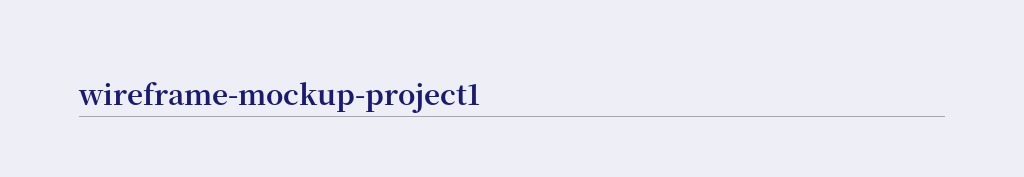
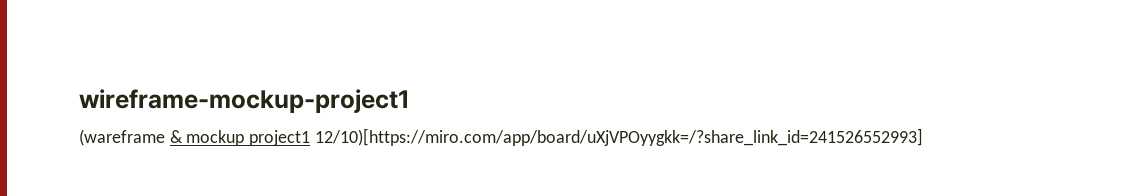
+ (wareframe & mockup project1 12/10)[https://miro.com/app/board/uXjVPOyygkk=/?share_link_id=241526552993]

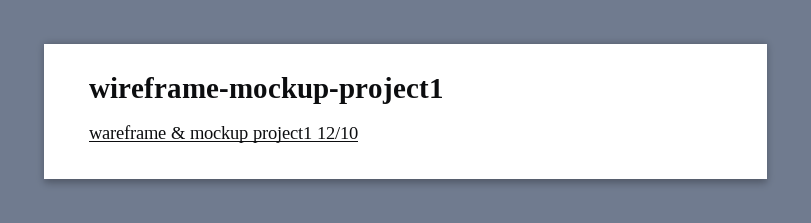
- (wareframe & mockup project1 12/10)[https://miro.com/app/board/uXjVPOyygkk=/?share_link_id=241526552993]
+ wareframe & mockup project1 12/10

